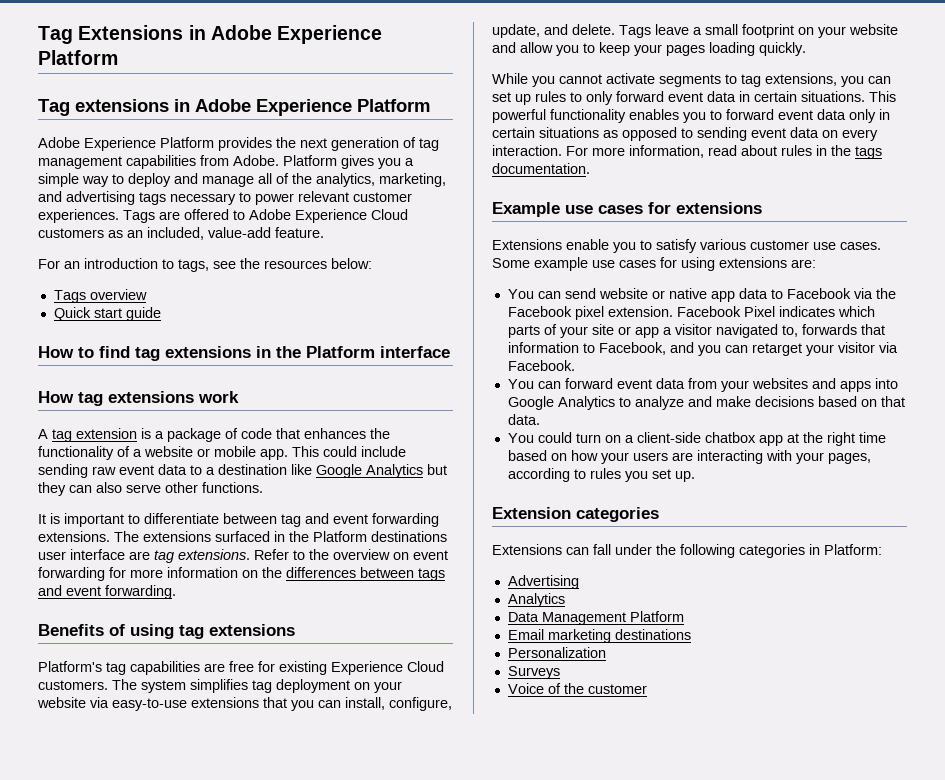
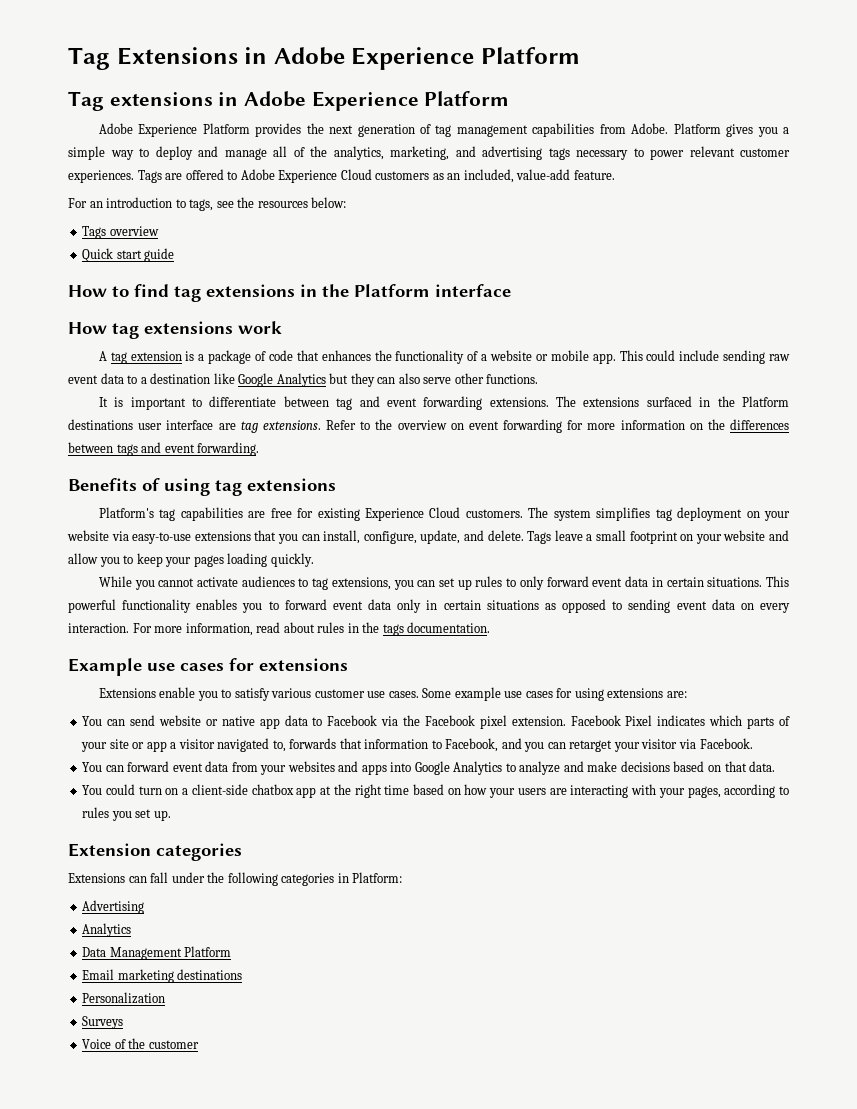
- While you cannot activate segments to tag extensions, you can set up rules to only forward event data in certain situations.
+ While you cannot activate audiences to tag extensions, you can set up rules to only forward event data in certain situations.

